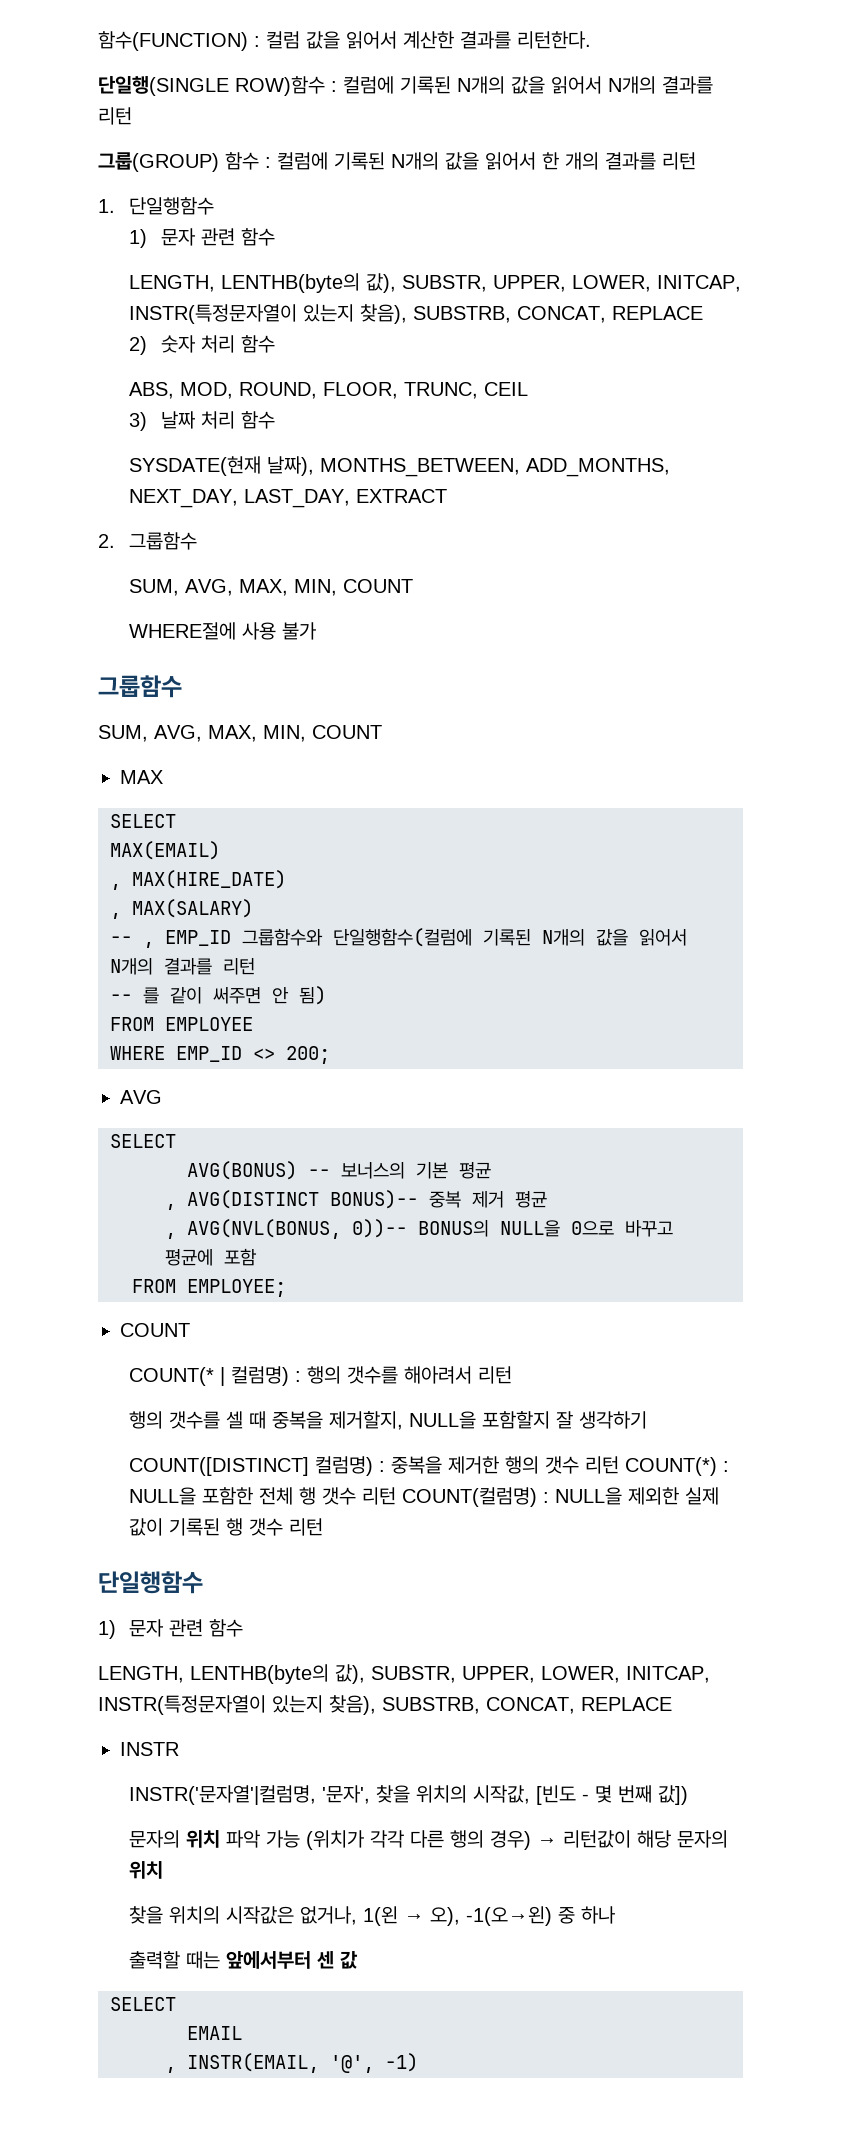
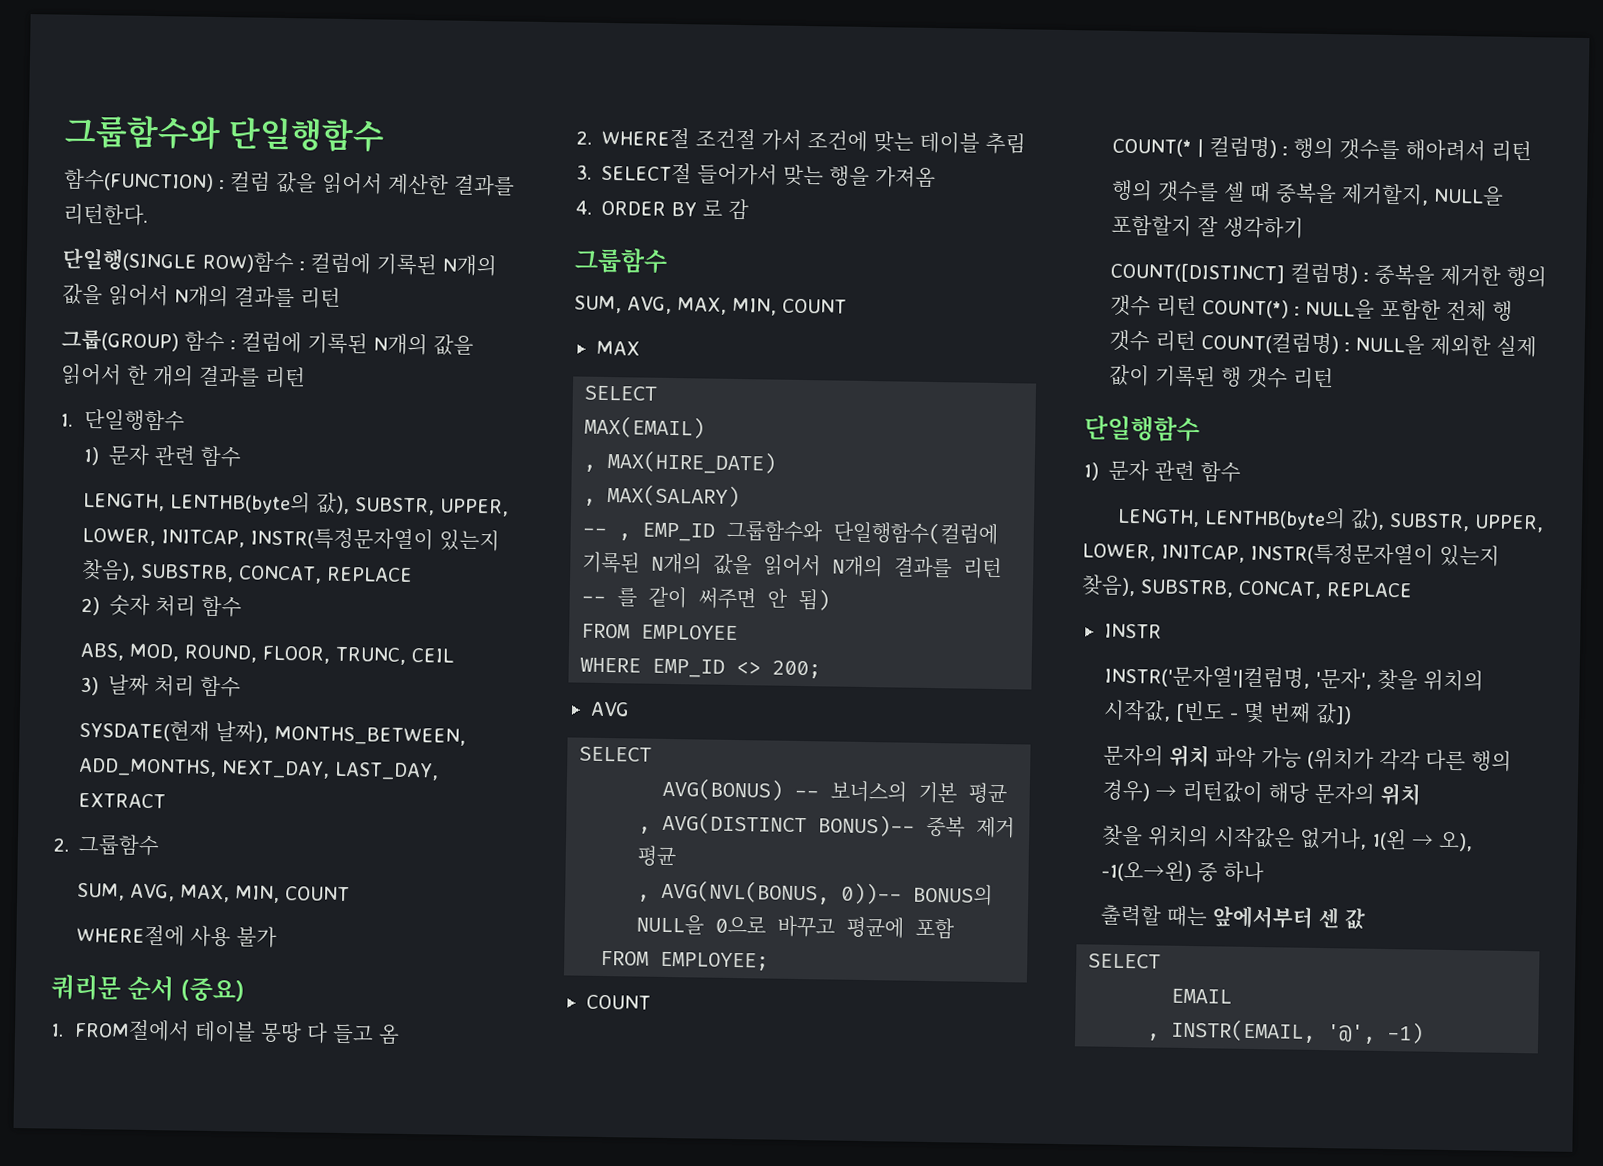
+ 그룹함수와 단일행함수
+ 쿼리문 순서 (중요)
+ 1. FROM절에서 테이블 몽땅 다 들고 옴
+ 2. WHERE절 조건절 가서 조건에 맞는 테이블 추림
+ 3. SELECT절 들어가서 맞는 행을 가져옴
+ 4. ORDER BY 로 감

